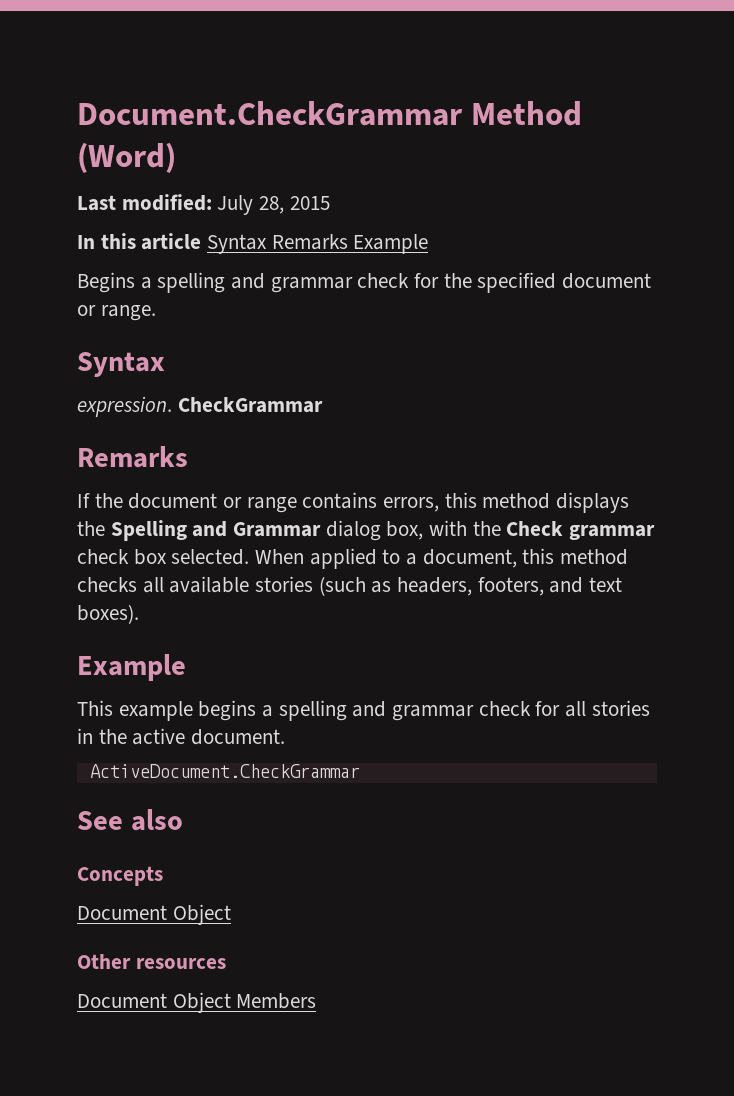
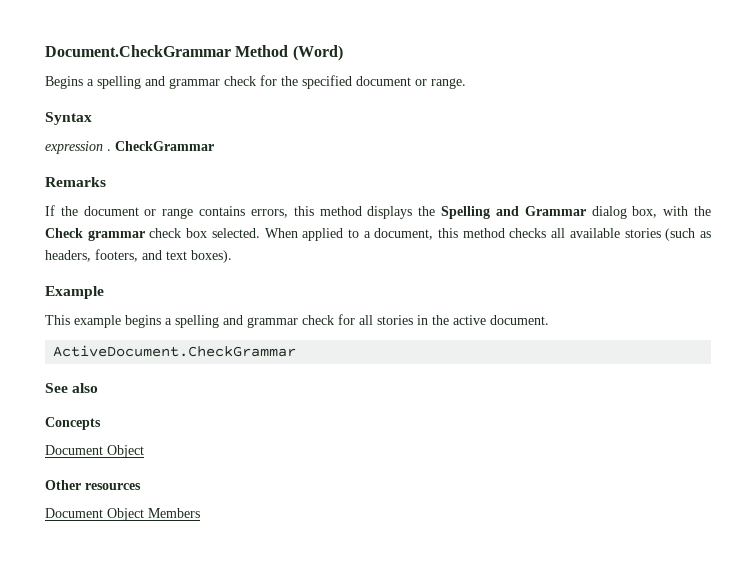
- Last modified: July 28, 2015
- In this article Syntax Remarks Example
- expression.
+ expression .

